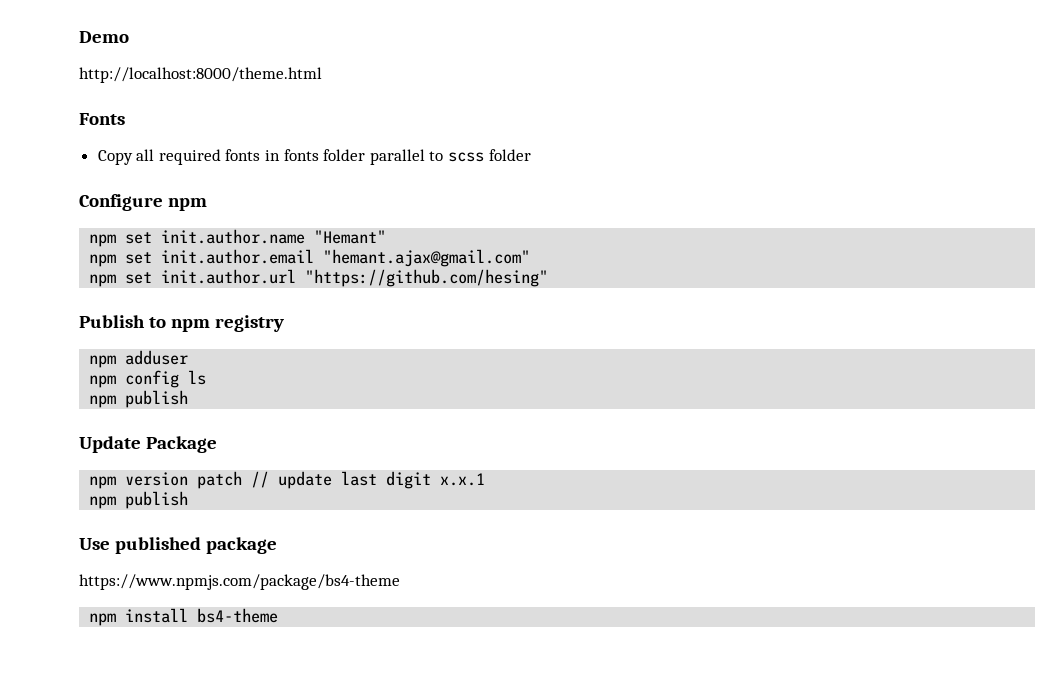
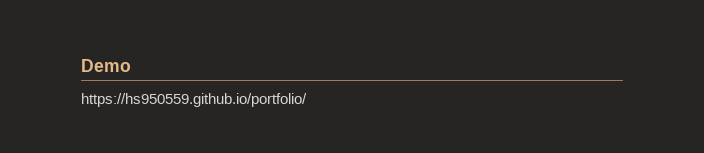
- http://localhost:8000/theme.html
- Fonts
- Copy all required fonts in fonts folder parallel to scss folder
- Configure npm
- npm set init.author.name "Hemant"
- npm set init.author.email "hemant.ajax@gmail.com"
- npm set init.author.url "https://github.com/hesing"
- Publish to npm registry
- npm adduser
- npm config ls
- npm publish
- Update Package
- npm version patch // update last digit x.x.1
- npm publish
- Use published package
- https://www.npmjs.com/package/bs4-theme
- npm install bs4-theme
+ https://hs950559.github.io/portfolio/

